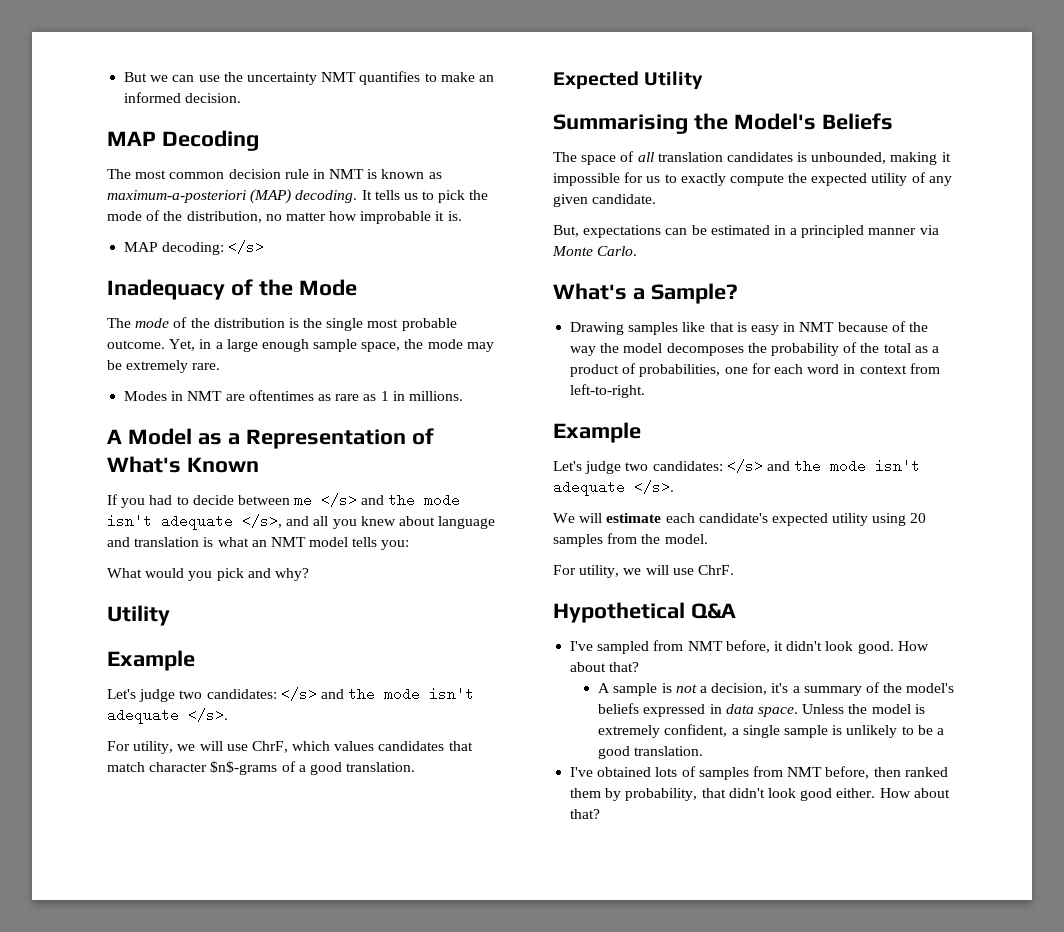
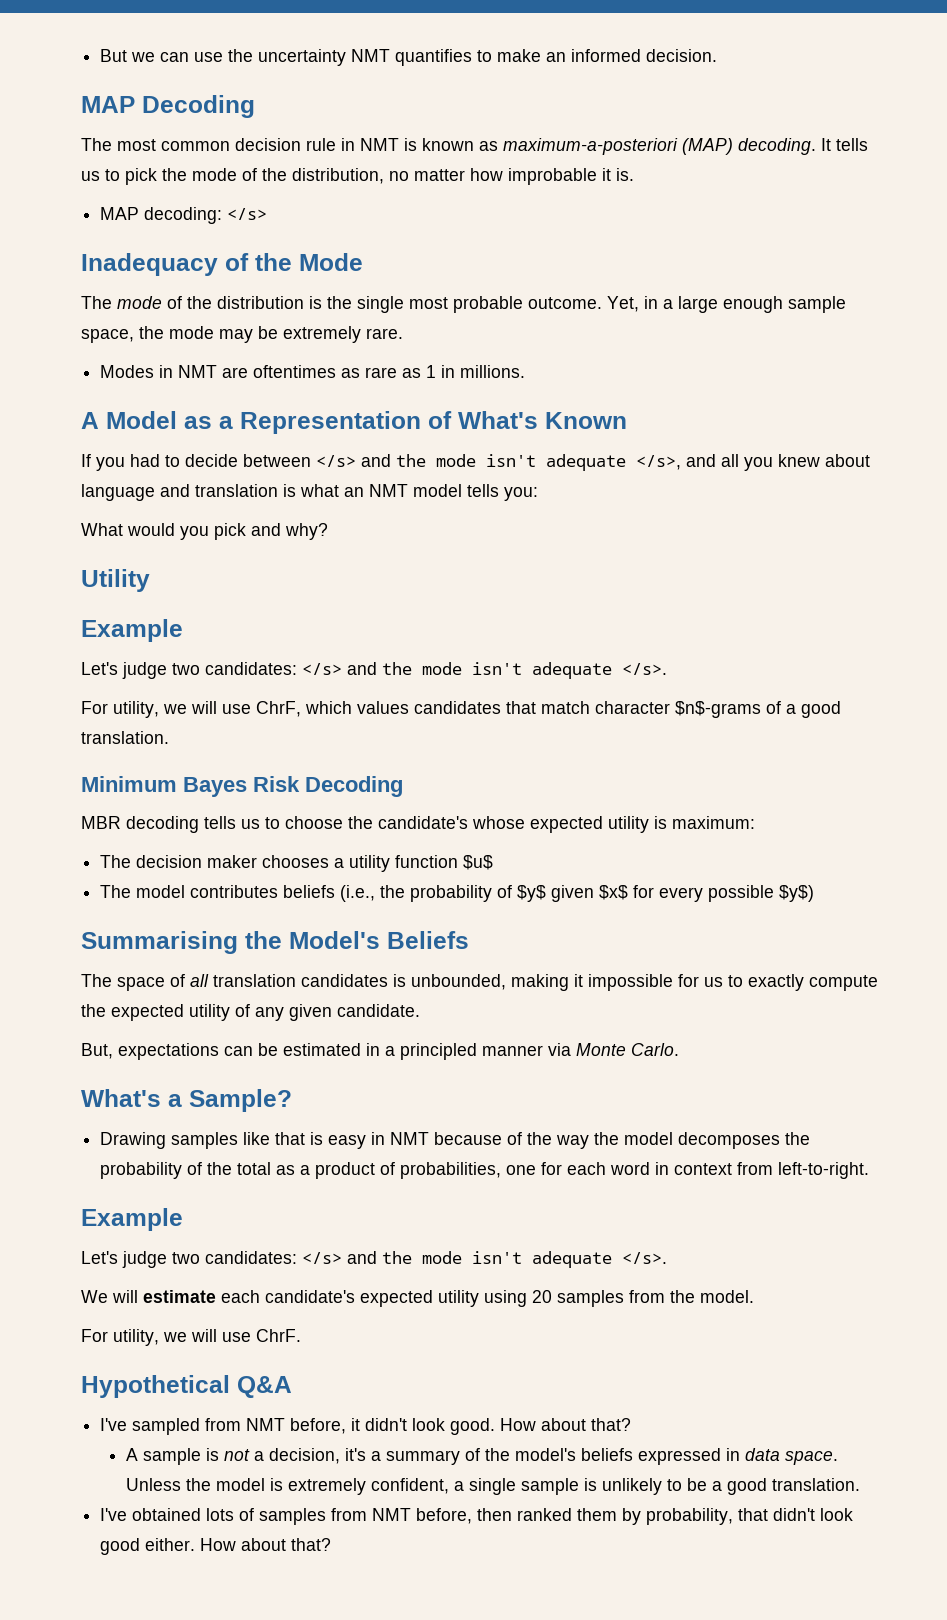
- If you had to decide between me </s> and the mode isn't adequate </s>, and all you knew about language and translation is what an NMT model tells you:
+ If you had to decide between </s> and the mode isn't adequate </s>, and all you knew about language and translation is what an NMT model tells you:
- Expected Utility
+ Minimum Bayes Risk Decoding
+ MBR decoding tells us to choose the candidate's whose expected utility is maximum:
+ The decision maker chooses a utility function $u$
+ The model contributes beliefs (i.e., the probability of $y$ given $x$ for every possible $y$)

